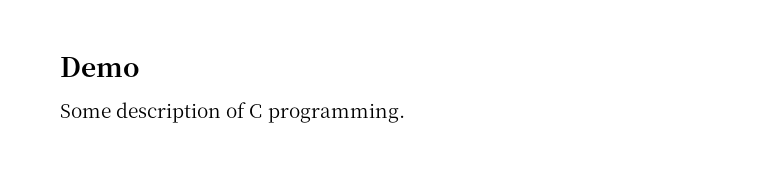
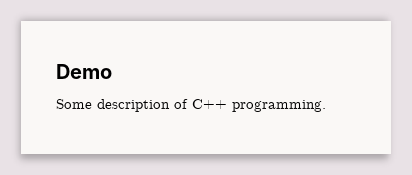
- Some description of C programming.
+ Some description of C++ programming.

